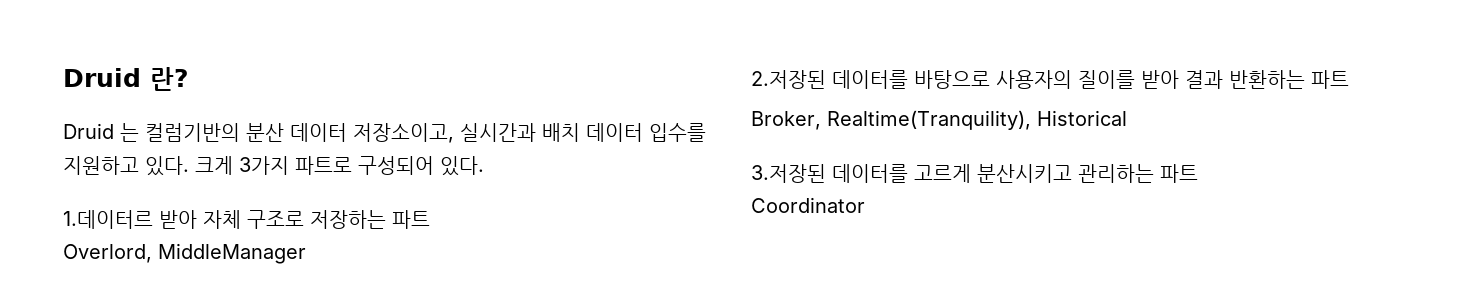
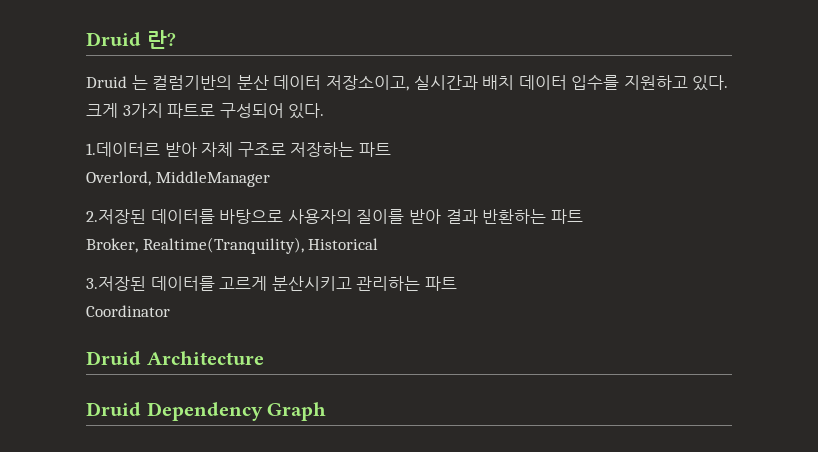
+ Druid Architecture
+ Druid Dependency Graph

